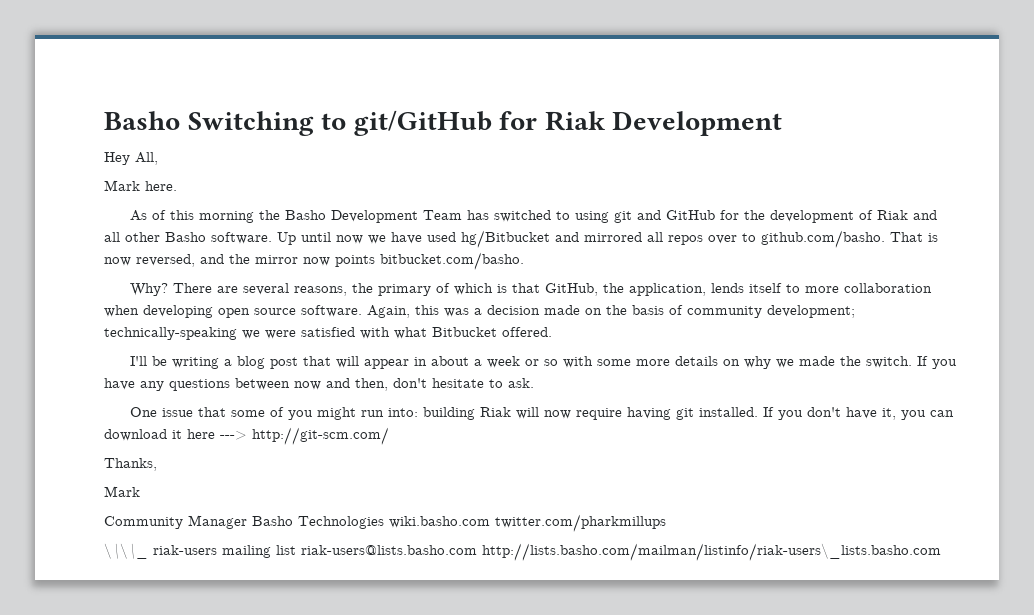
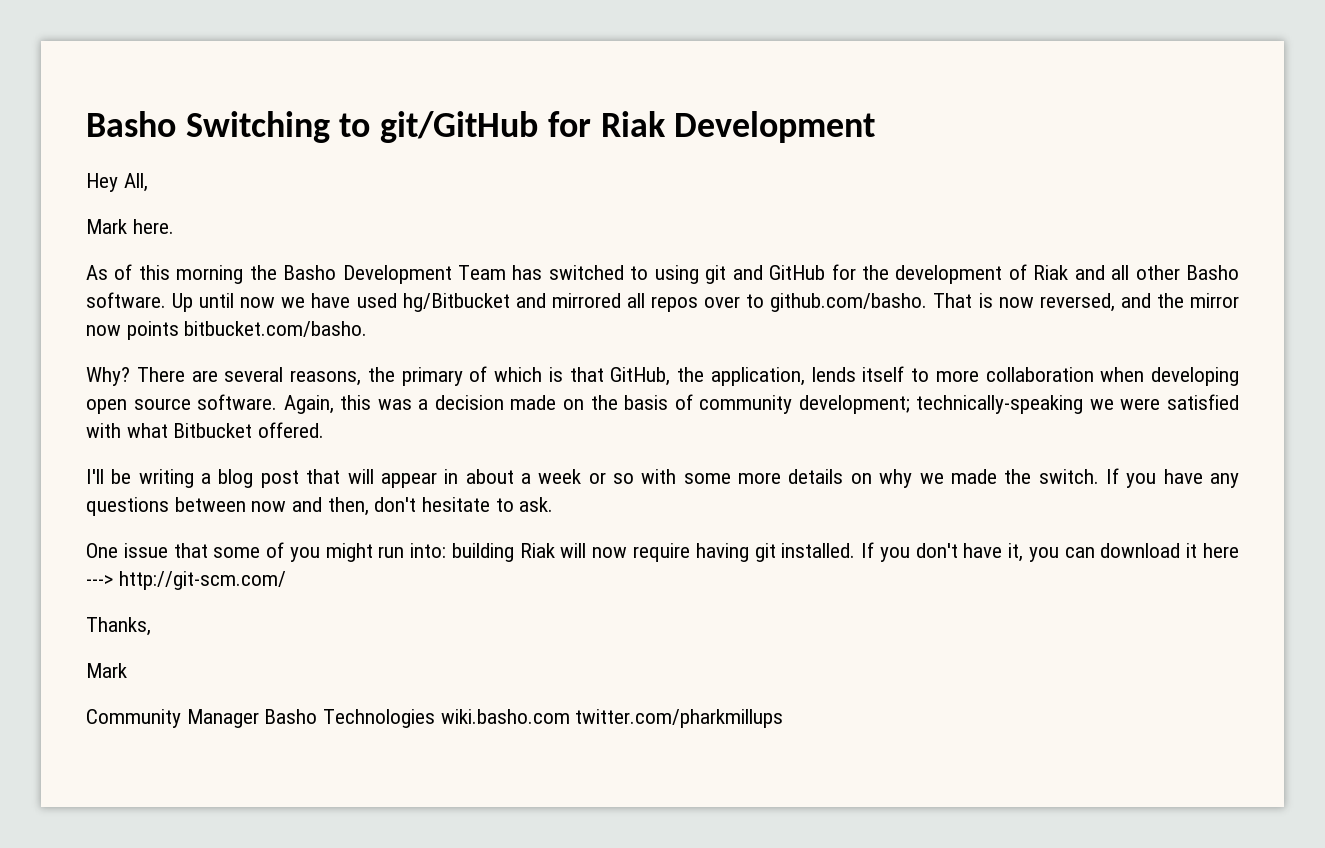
- \\\\_ riak-users mailing list riak-users@lists.basho.com http://lists.basho.com/mailman/listinfo/riak-users\_lists.basho.com

